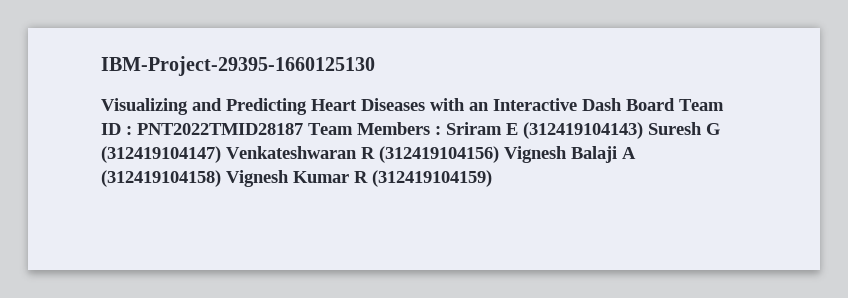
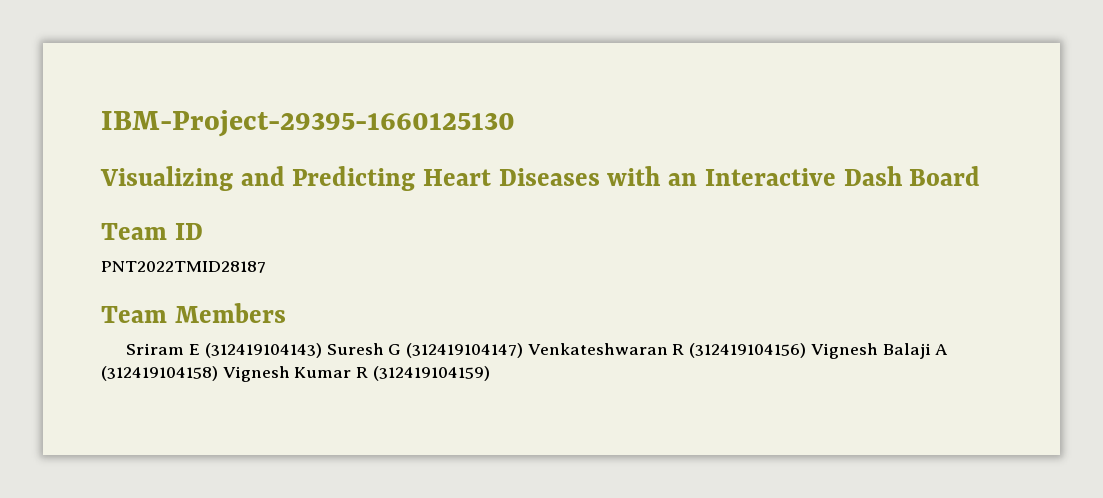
- Visualizing and Predicting Heart Diseases with an Interactive Dash Board Team ID : PNT2022TMID28187 Team Members : Sriram E (312419104143) Suresh G (312419104147) Venkateshwaran R (312419104156) Vignesh Balaji A (312419104158) Vignesh Kumar R (312419104159)
+ Visualizing and Predicting Heart Diseases with an Interactive Dash Board
+ Team ID
+ PNT2022TMID28187
+ Team Members
+ Sriram E (312419104143) Suresh G (312419104147) Venkateshwaran R (312419104156) Vignesh Balaji A (312419104158) Vignesh Kumar R (312419104159)

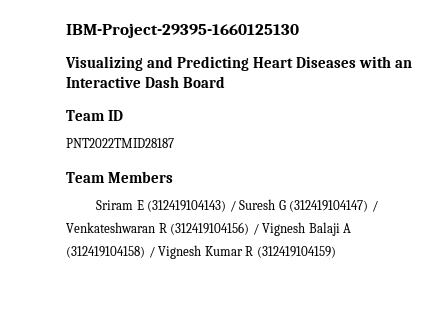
- Sriram E (312419104143) Suresh G (312419104147) Venkateshwaran R (312419104156) Vignesh Balaji A (312419104158) Vignesh Kumar R (312419104159)
+ Sriram E (312419104143) / Suresh G (312419104147) / Venkateshwaran R (312419104156) / Vignesh Balaji A (312419104158) / Vignesh Kumar R (312419104159)

